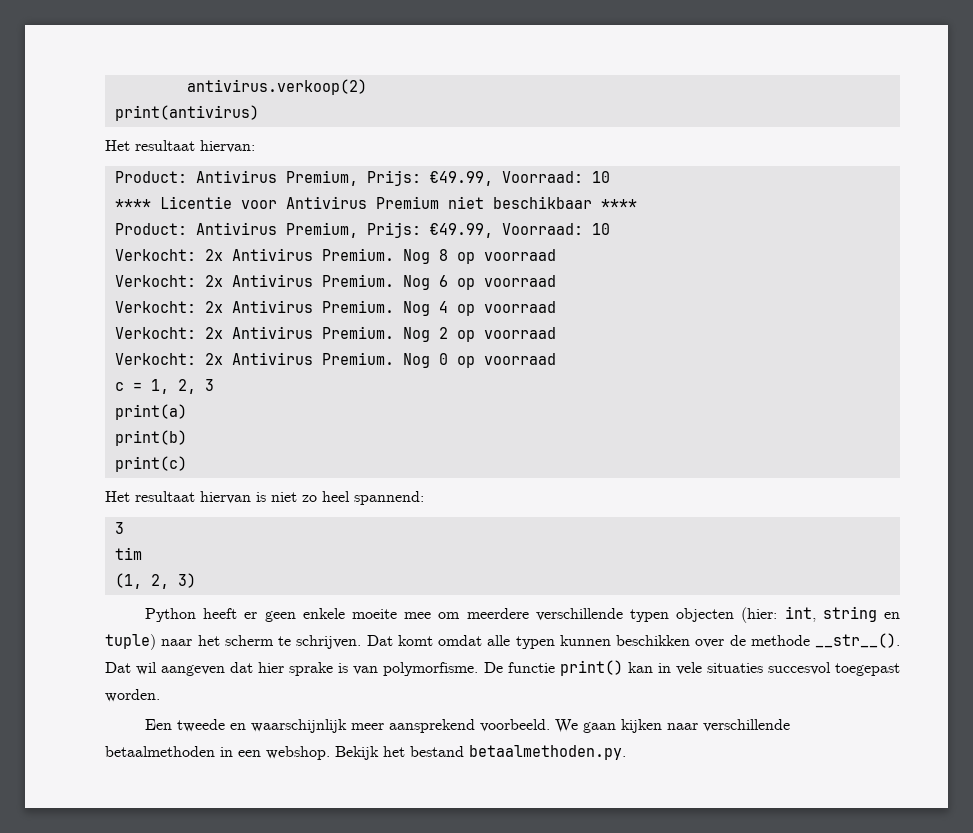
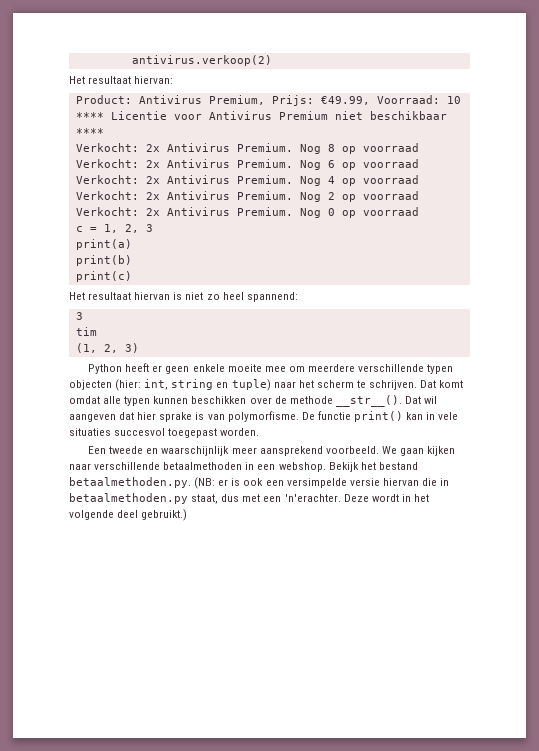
- print(antivirus)
  **** Licentie voor Antivirus Premium niet beschikbaar ****
- Product: Antivirus Premium, Prijs: €49.99, Voorraad: 10
- Bekijk het bestand betaalmethoden.py.
+ Bekijk het bestand betaalmethoden.py. (NB: er is ook een versimpelde versie hiervan die in betaalmethoden.py staat, dus met een 'n'erachter. Deze wordt in het volgende deel gebruikt.)

